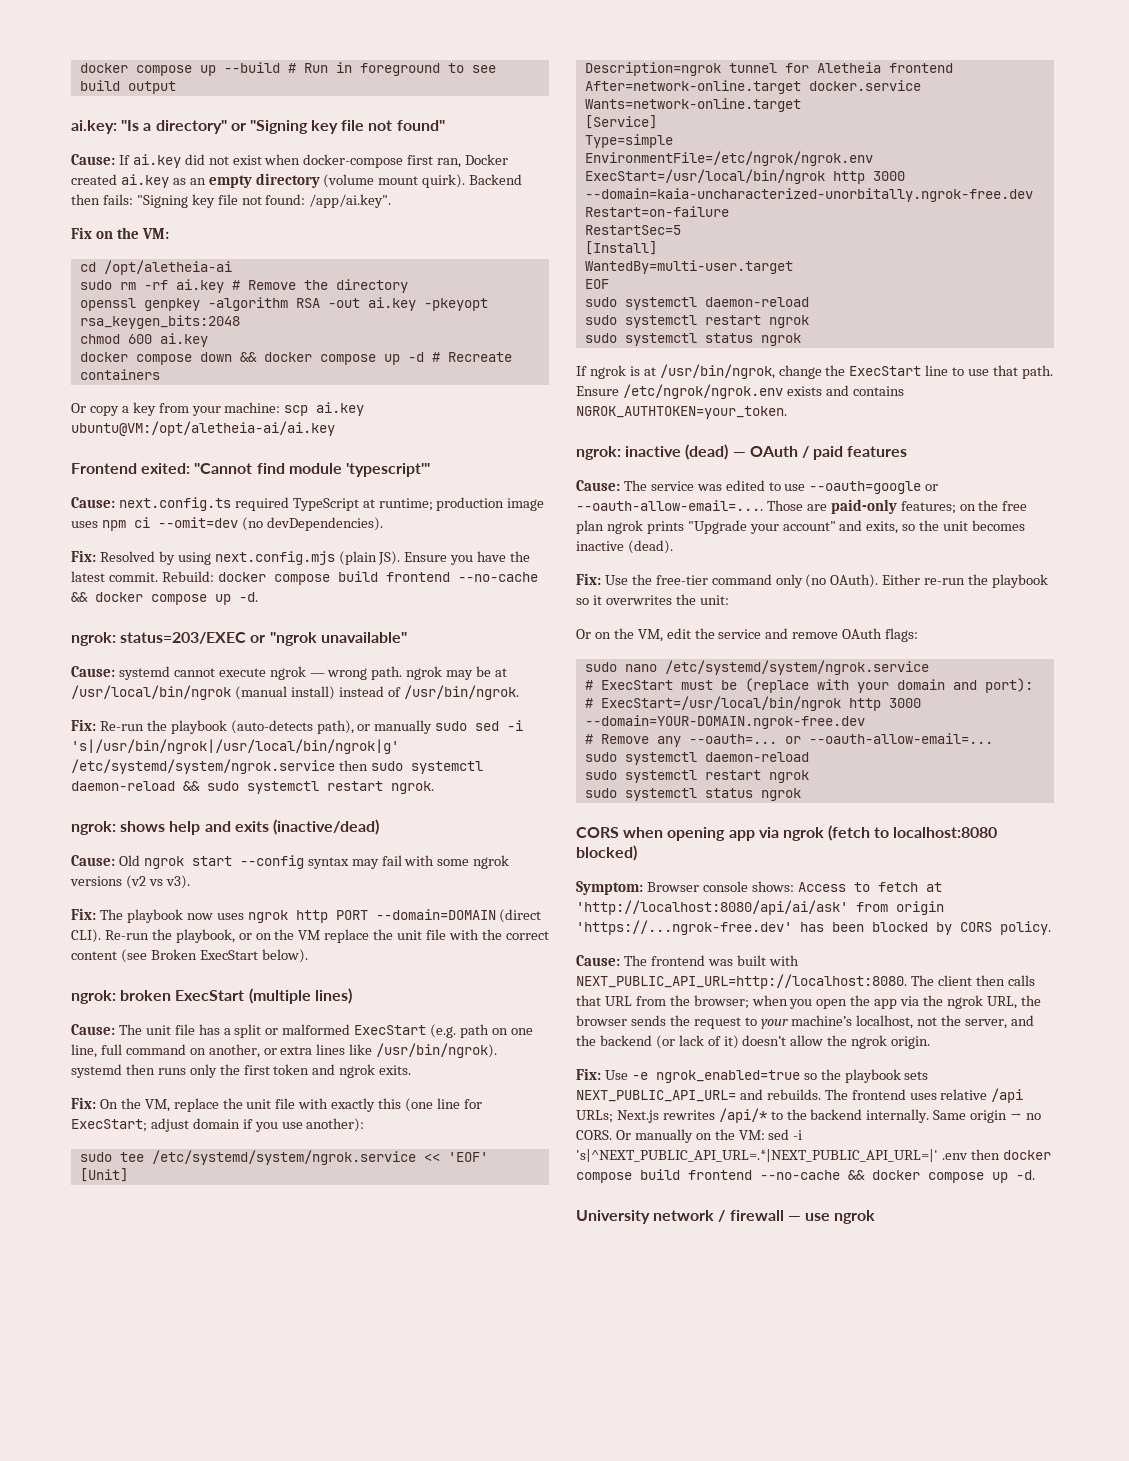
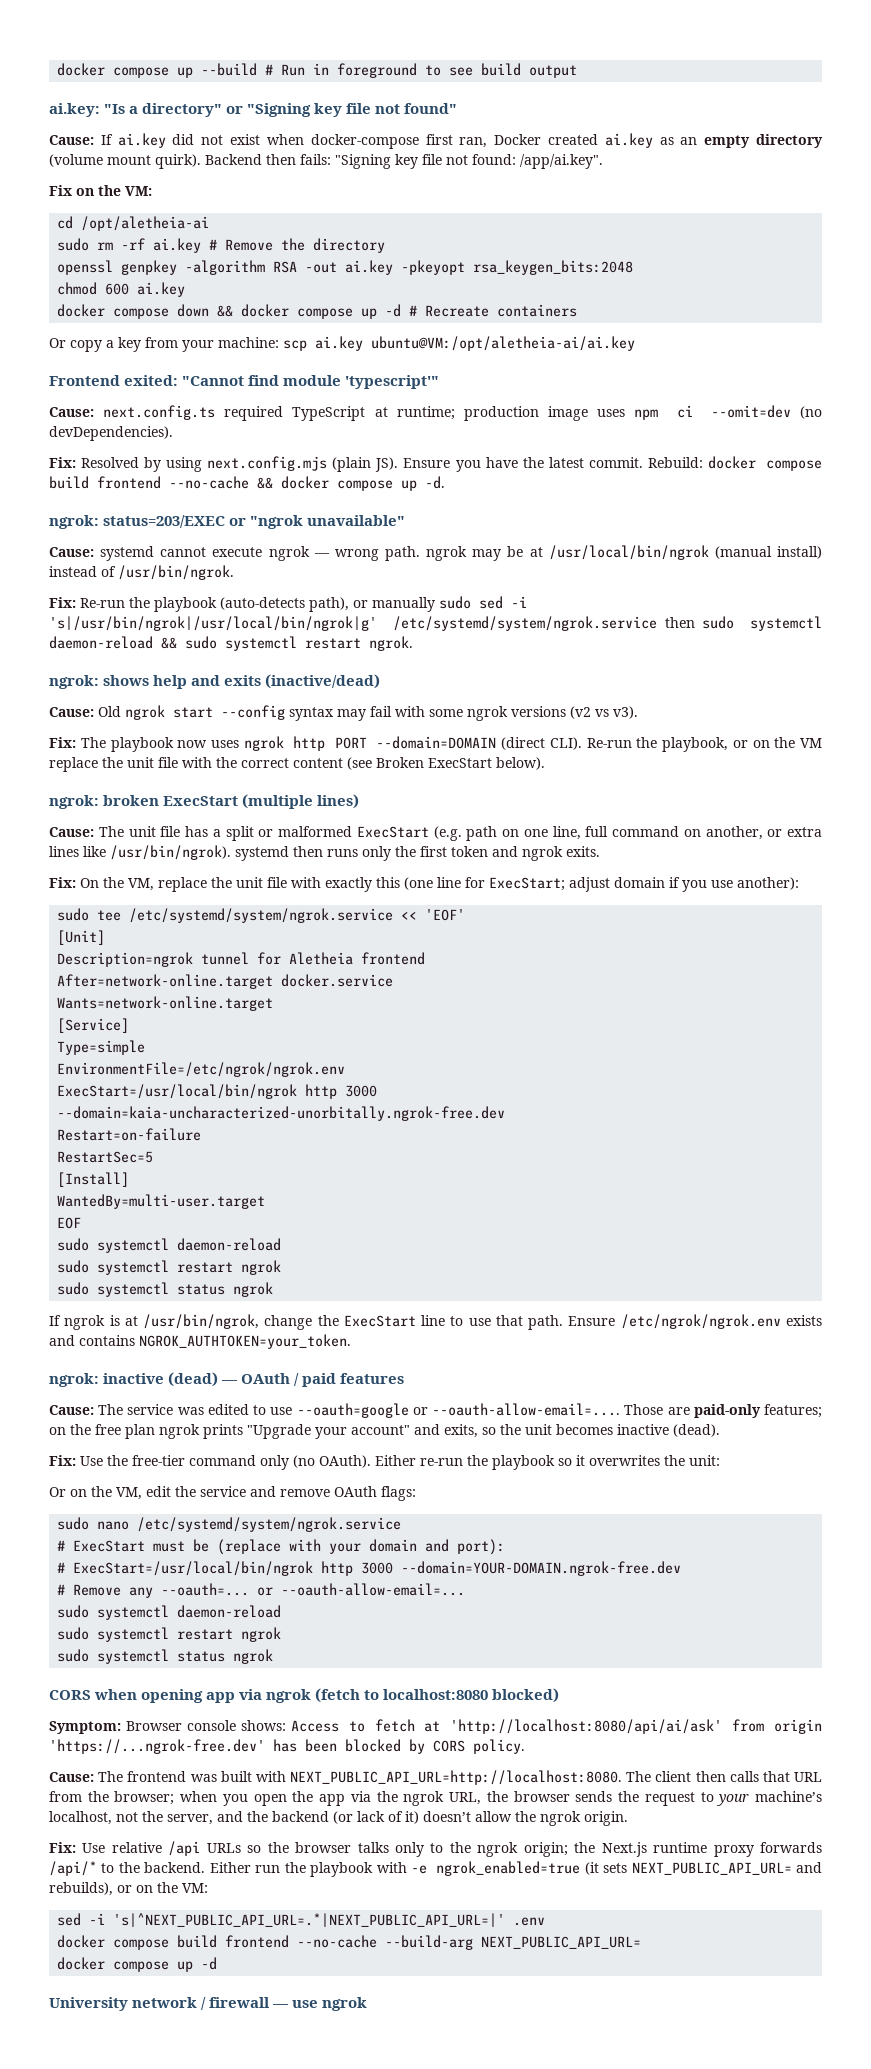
- Fix: Use -e ngrok_enabled=true so the playbook sets NEXT_PUBLIC_API_URL= and rebuilds. The frontend uses relative /api URLs; Next.js rewrites /api/* to the backend internally. Same origin → no CORS. Or manually on the VM: sed -i 's|^NEXT_PUBLIC_API_URL=.*|NEXT_PUBLIC_API_URL=|' .env then docker compose build frontend --no-cache && docker compose up -d.
+ Fix: Use relative /api URLs so the browser talks only to the ngrok origin; the Next.js runtime proxy forwards /api/* to the backend. Either run the playbook with -e ngrok_enabled=true (it sets NEXT_PUBLIC_API_URL= and rebuilds), or on the VM:
+ sed -i 's|^NEXT_PUBLIC_API_URL=.*|NEXT_PUBLIC_API_URL=|' .env
+ docker compose build frontend --no-cache --build-arg NEXT_PUBLIC_API_URL=
+ docker compose up -d

